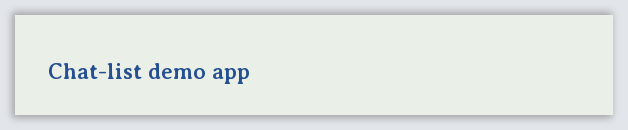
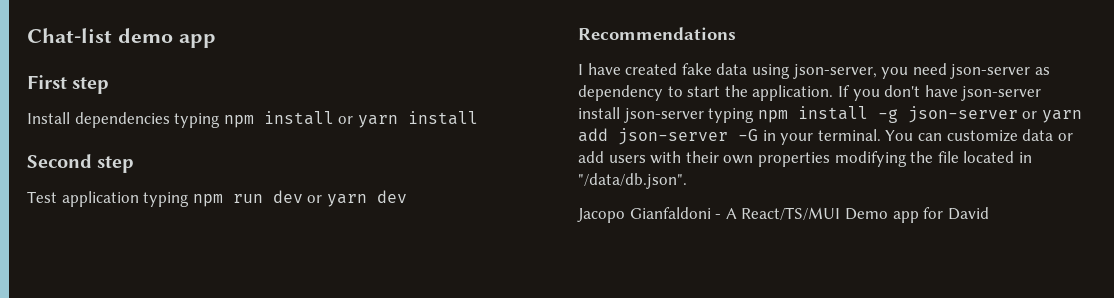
+ First step
+ Install dependencies typing npm install or yarn install
+ Second step
+ Test application typing npm run dev or yarn dev
+ Recommendations
+ I have created fake data using json-server, you need json-server as dependency to start the application. If you don't have json-server install json-server typing npm install -g json-server or yarn add json-server -G in your terminal. You can customize data or add users with their own properties modifying the file located in "/data/db.json".
+ Jacopo Gianfaldoni - A React/TS/MUI Demo app for David

